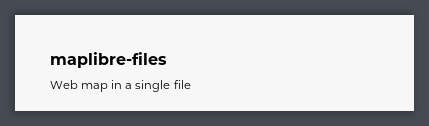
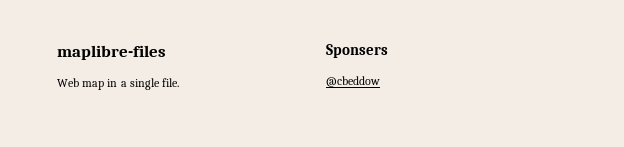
- Web map in a single file
+ Web map in a single file.
+ Sponsers
+ @cbeddow

